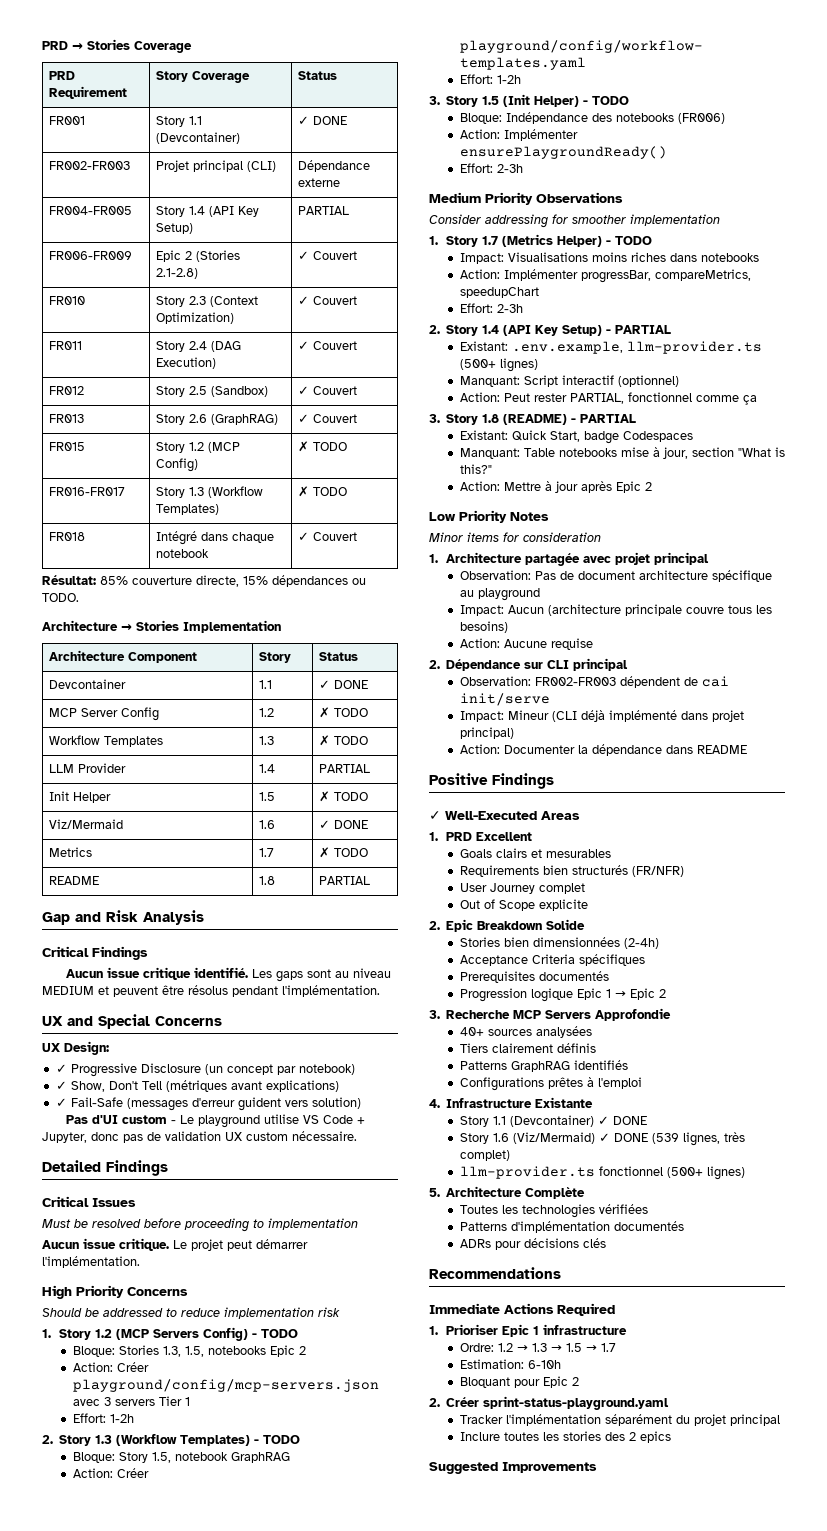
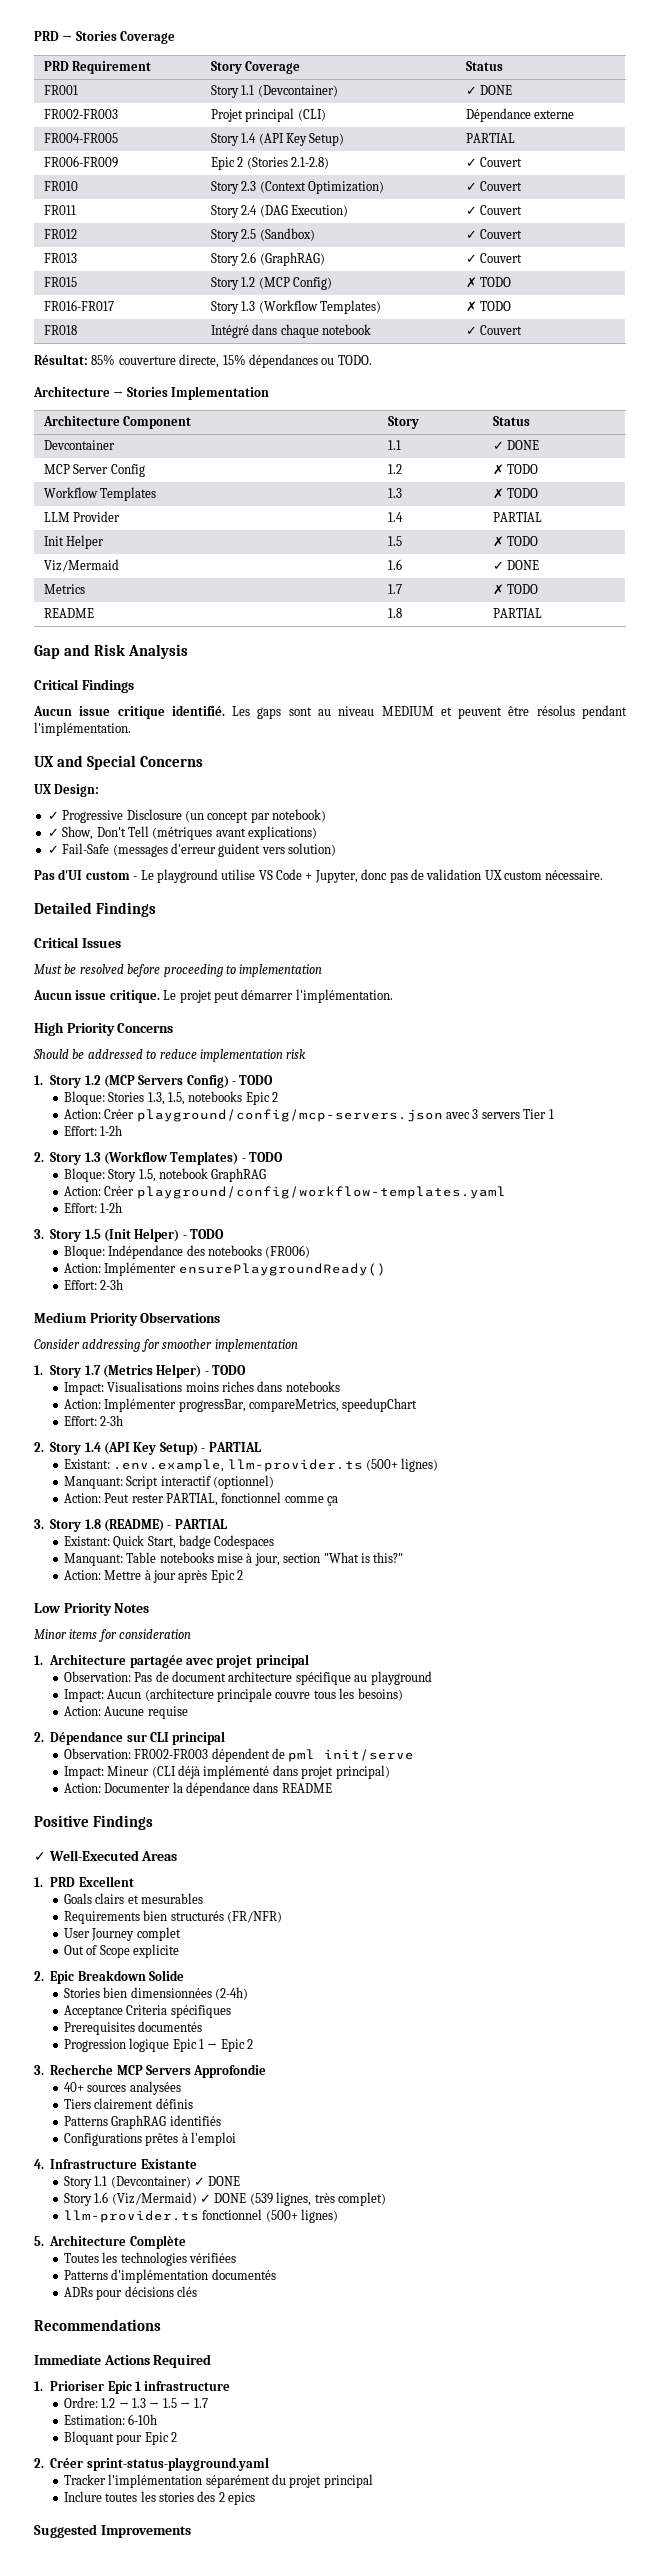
- Observation: FR002-FR003 dépendent de cai init/serve
+ Observation: FR002-FR003 dépendent de pml init/serve

